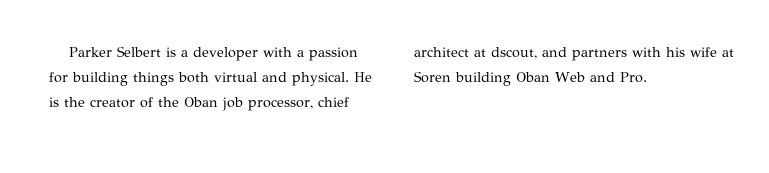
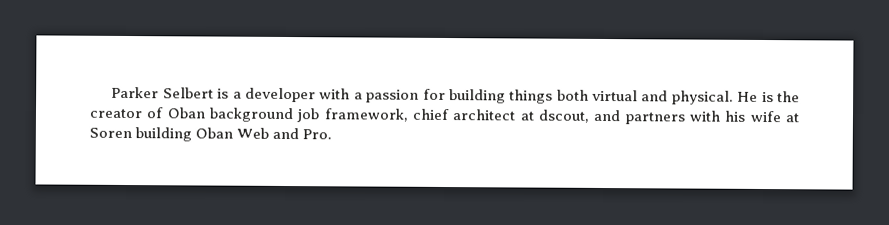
- He is the creator of the Oban job processor, chief architect at dscout, and partners with his wife at Soren building Oban Web and Pro.
+ He is the creator of Oban background job framework, chief architect at dscout, and partners with his wife at Soren building Oban Web and Pro.

